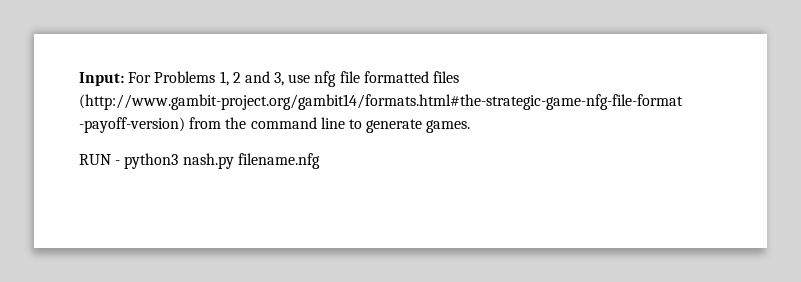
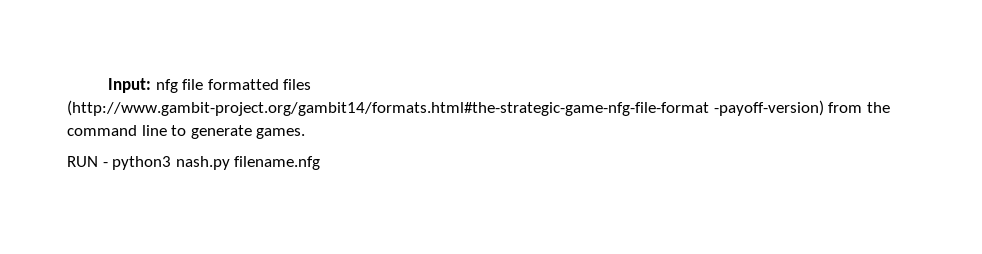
- Input: For Problems 1, 2 and 3, use nfg file formatted files (http://www.gambit-project.org/gambit14/formats.html#the-strategic-game-nfg-file-format -payoff-version) from the command line to generate games.
+ Input: nfg file formatted files (http://www.gambit-project.org/gambit14/formats.html#the-strategic-game-nfg-file-format -payoff-version) from the command line to generate games.

